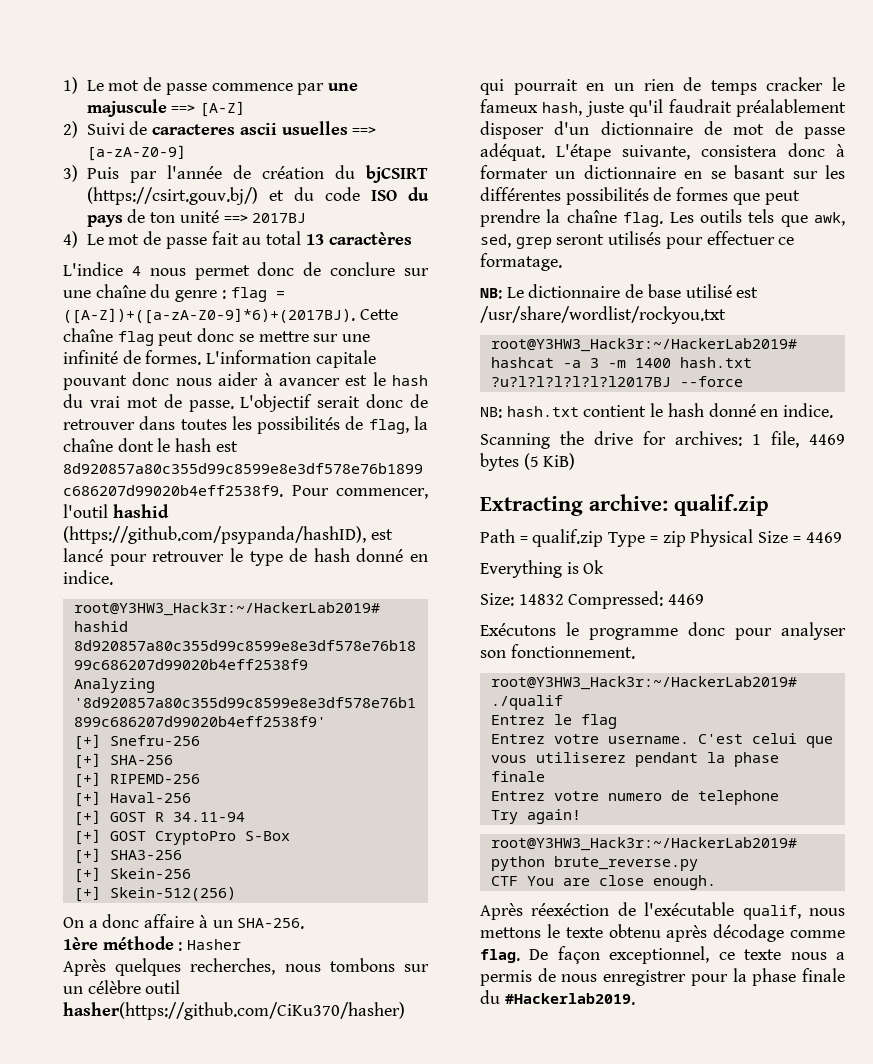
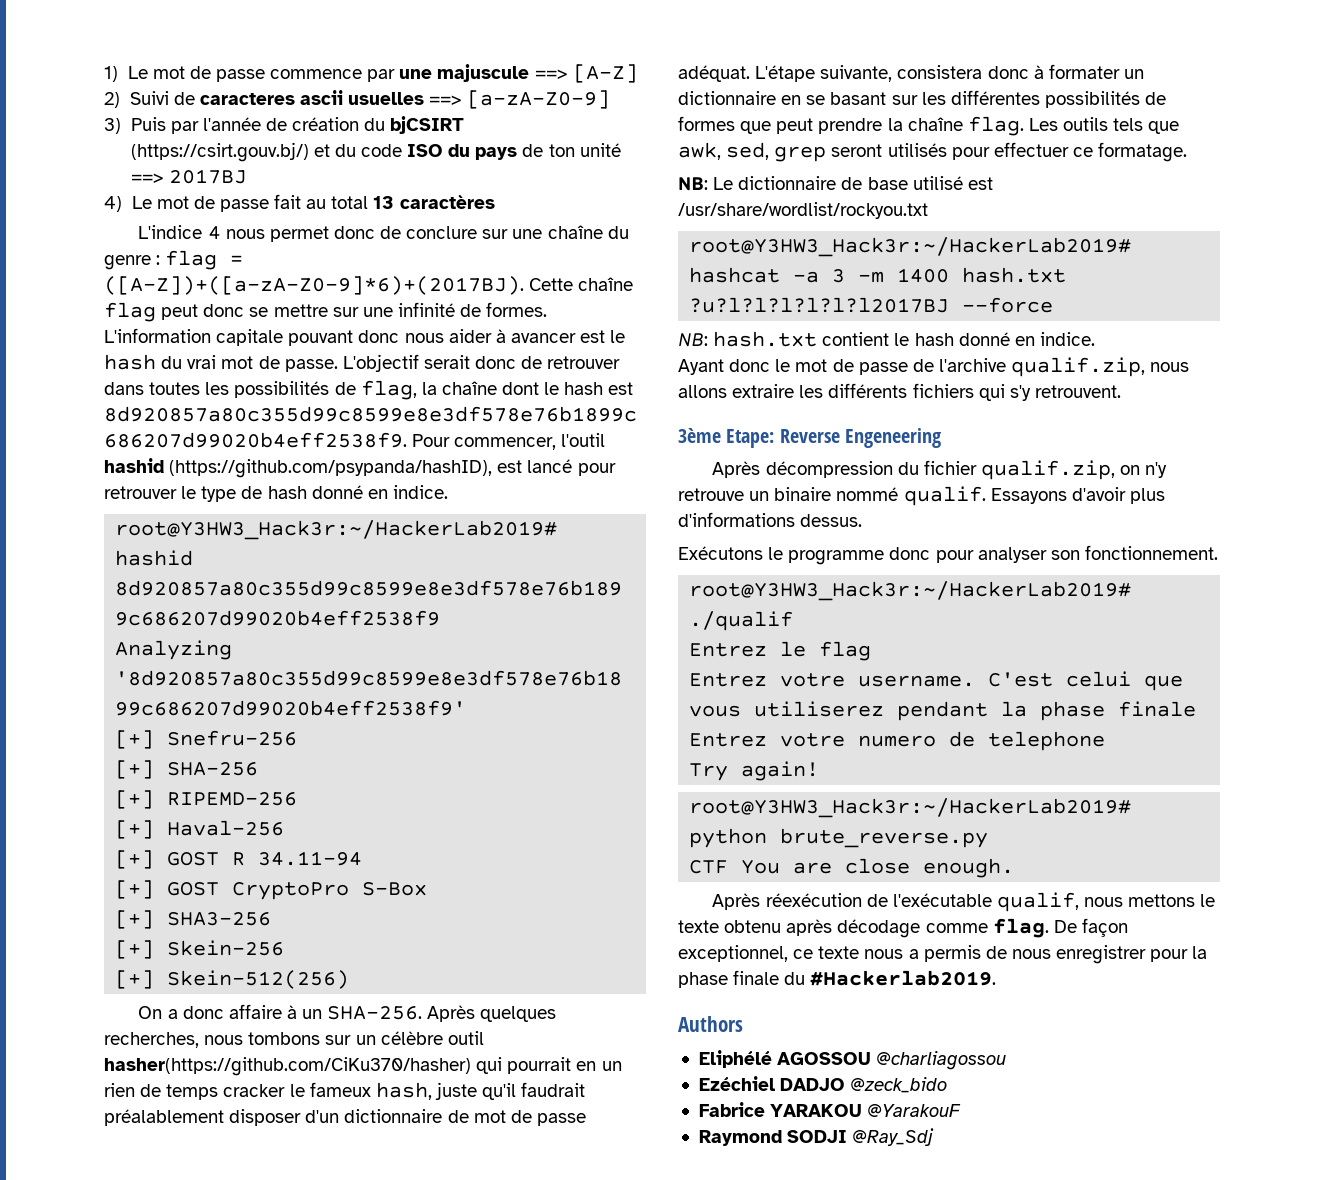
- On a donc affaire à un SHA-256.
- 1ère méthode : Hasher
- Après quelques recherches, nous tombons sur un célèbre outil hasher(https://github.com/CiKu370/hasher) qui pourrait en un rien de temps cracker le fameux hash, juste qu'il faudrait préalablement disposer d'un dictionnaire de mot de passe adéquat.
+ On a donc affaire à un SHA-256. Après quelques recherches, nous tombons sur un célèbre outil hasher(https://github.com/CiKu370/hasher) qui pourrait en un rien de temps cracker le fameux hash, juste qu'il faudrait préalablement disposer d'un dictionnaire de mot de passe adéquat.
- Scanning the drive for archives: 1 file, 4469 bytes (5 KiB)
- Extracting archive: qualif.zip
- Path = qualif.zip Type = zip Physical Size = 4469
- Everything is Ok
- Size: 14832 Compressed: 4469
+ Ayant donc le mot de passe de l'archive qualif.zip, nous allons extraire les différents fichiers qui s'y retrouvent.
+ 3ème Etape: Reverse Engeneering
+ Après décompression du fichier qualif.zip, on n'y retrouve un binaire nommé qualif. Essayons d'avoir plus d'informations dessus.
- Après réexéction de l'exécutable qualif, nous mettons le texte obtenu après décodage comme flag.
+ Après réexécution de l'exécutable qualif, nous mettons le texte obtenu après décodage comme flag.
+ Authors
+ Eliphélé AGOSSOU @charliagossou
+ Ezéchiel DADJO @zeck_bido
+ Fabrice YARAKOU @YarakouF
+ Raymond SODJI @Ray_Sdj

